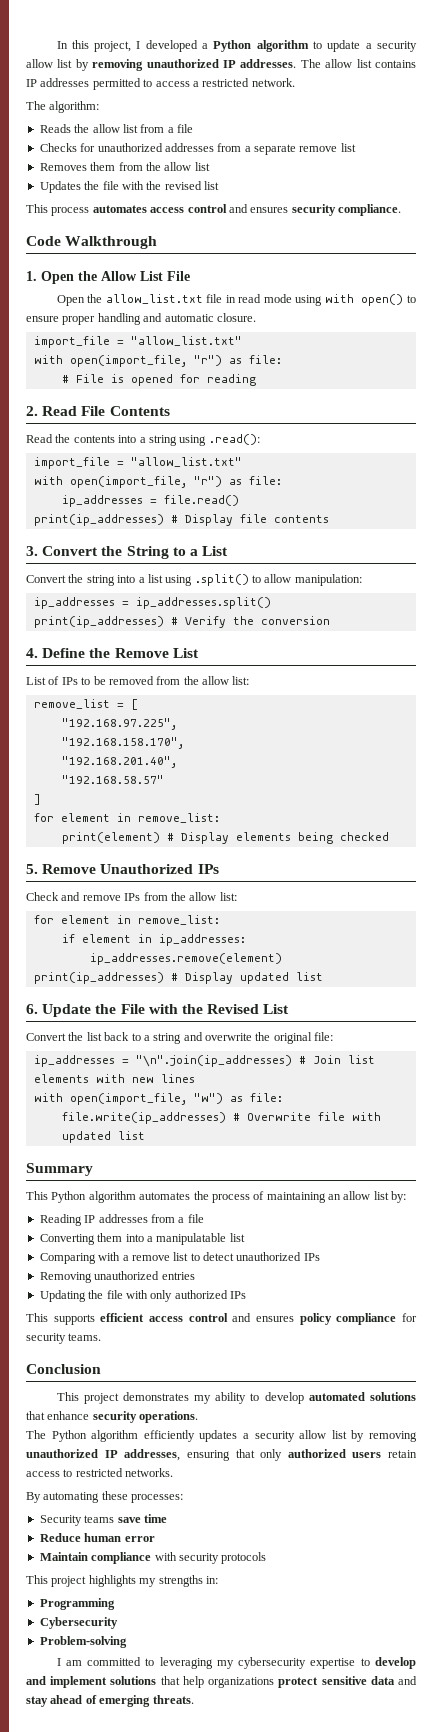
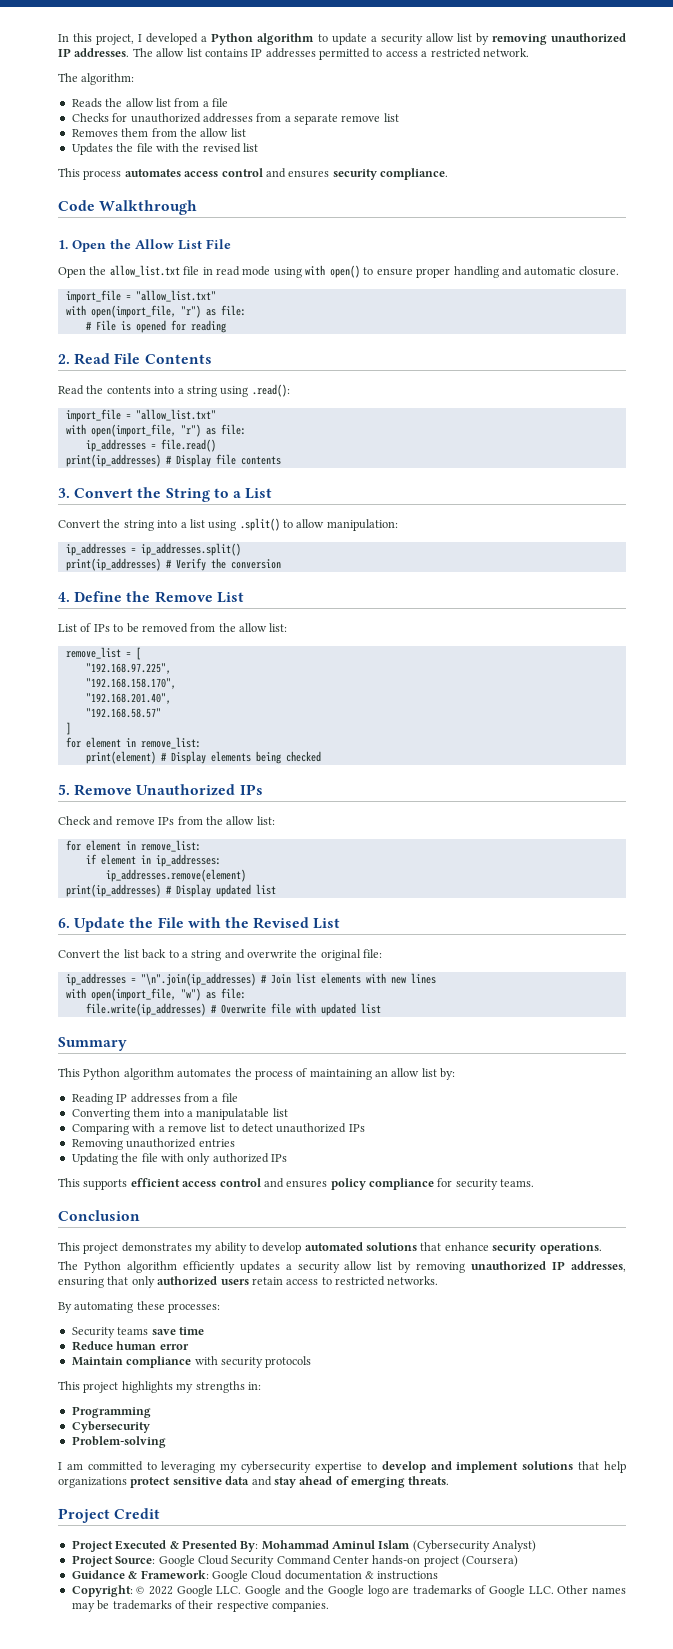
+ Project Credit
+ Project Executed & Presented By: Mohammad Aminul Islam (Cybersecurity Analyst)
+ Project Source: Google Cloud Security Command Center hands-on project (Coursera)
+ Guidance & Framework: Google Cloud documentation & instructions
+ Copyright: © 2022 Google LLC. Google and the Google logo are trademarks of Google LLC. Other names may be trademarks of their respective companies.

